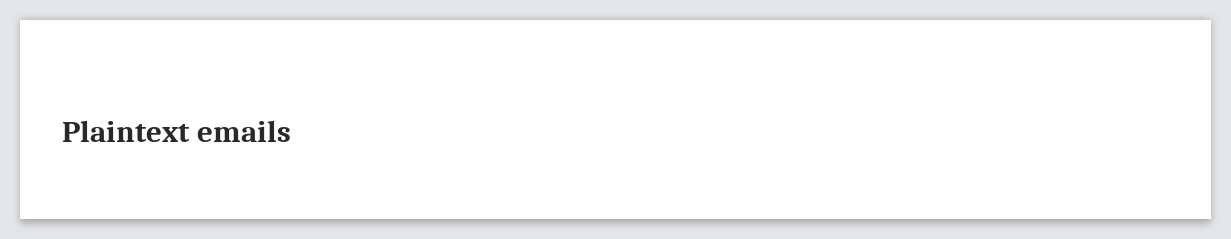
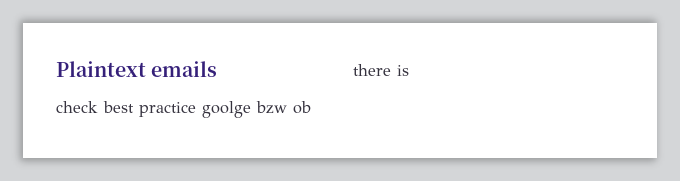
+ check best practice goolge bzw ob there is

